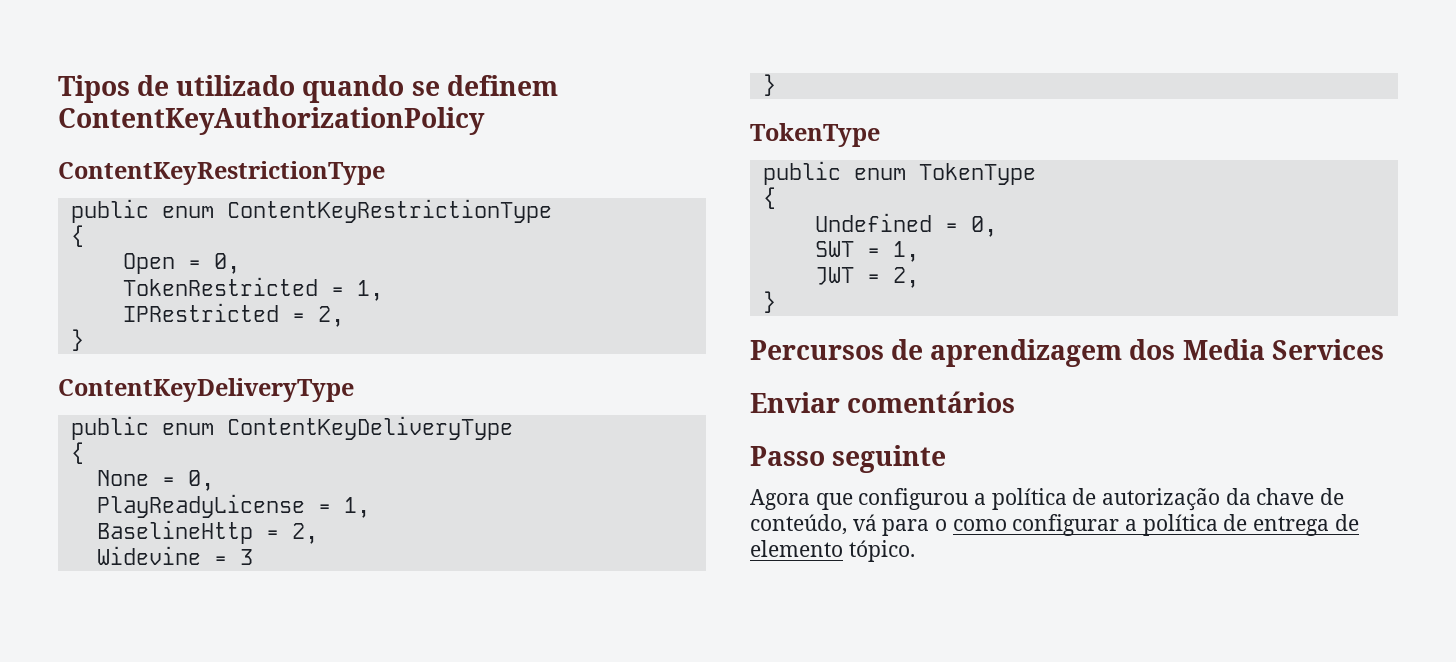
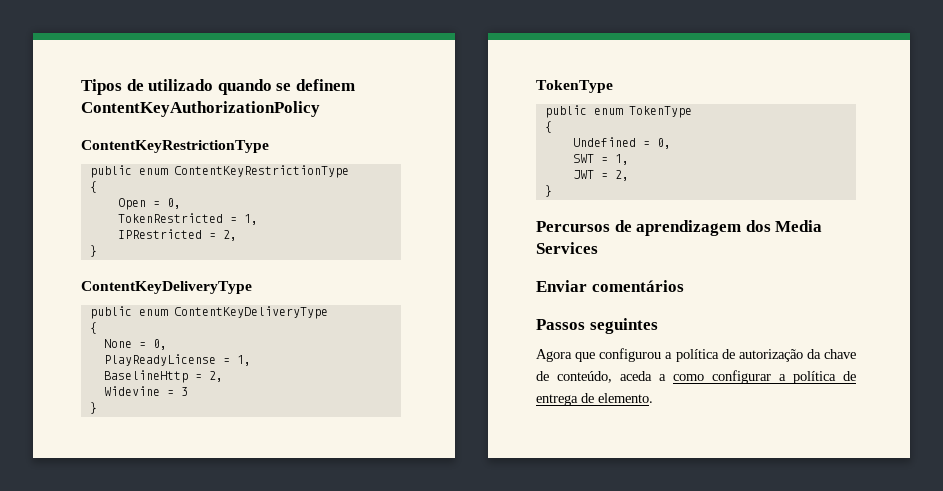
- Passo seguinte
+ Passos seguintes
- Agora que configurou a política de autorização da chave de conteúdo, vá para o como configurar a política de entrega de elemento tópico.
+ Agora que configurou a política de autorização da chave de conteúdo, aceda a como configurar a política de entrega de elemento.

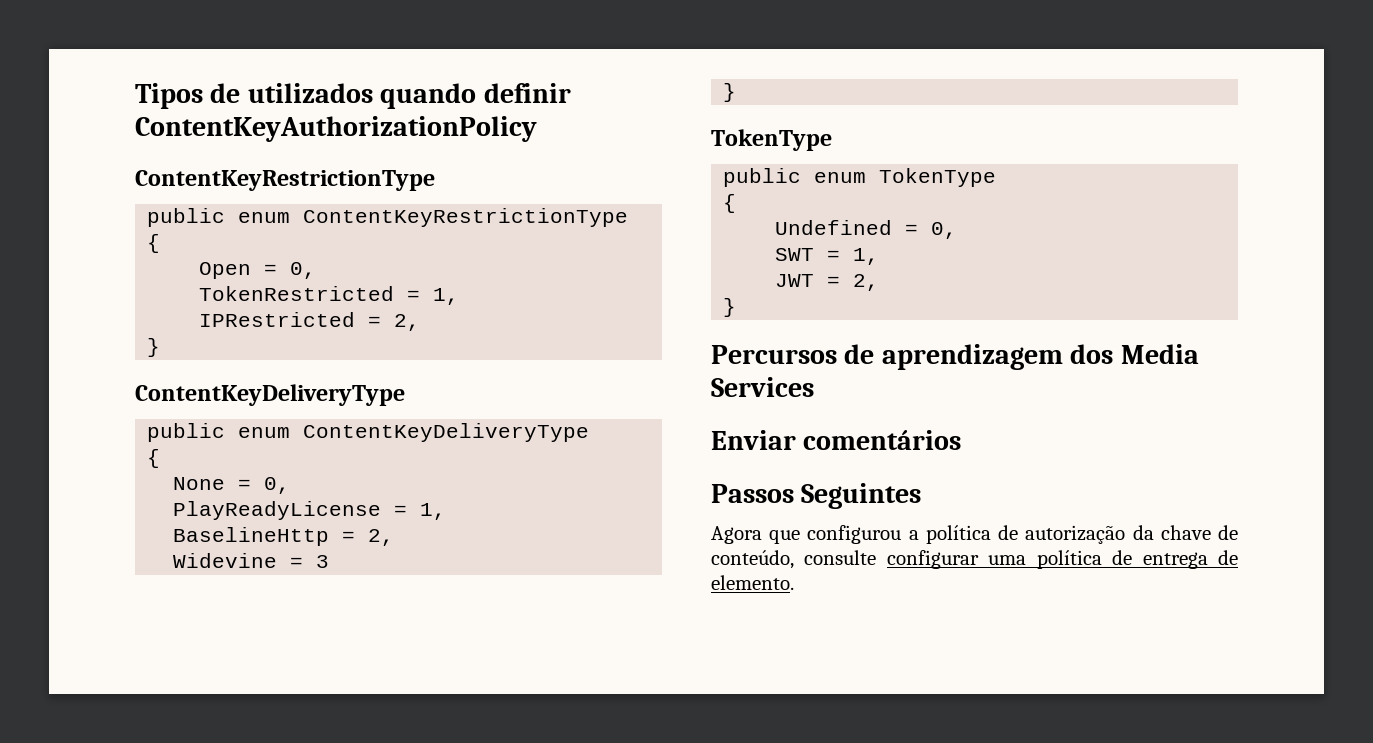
- Tipos de utilizado quando se definem ContentKeyAuthorizationPolicy
+ Tipos de utilizados quando definir ContentKeyAuthorizationPolicy
- Passos seguintes
+ Passos Seguintes
- Agora que configurou a política de autorização da chave de conteúdo, aceda a como configurar a política de entrega de elemento.
+ Agora que configurou a política de autorização da chave de conteúdo, consulte configurar uma política de entrega de elemento.

